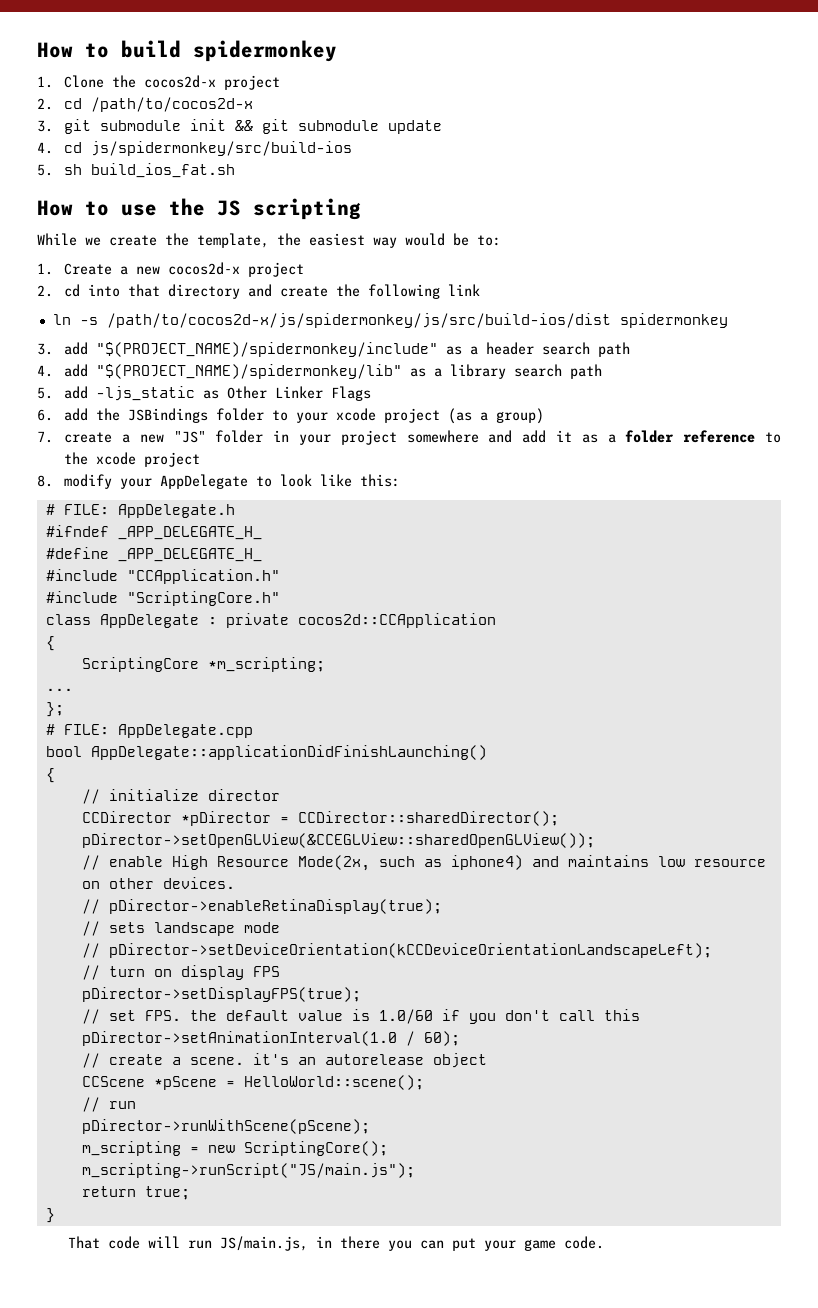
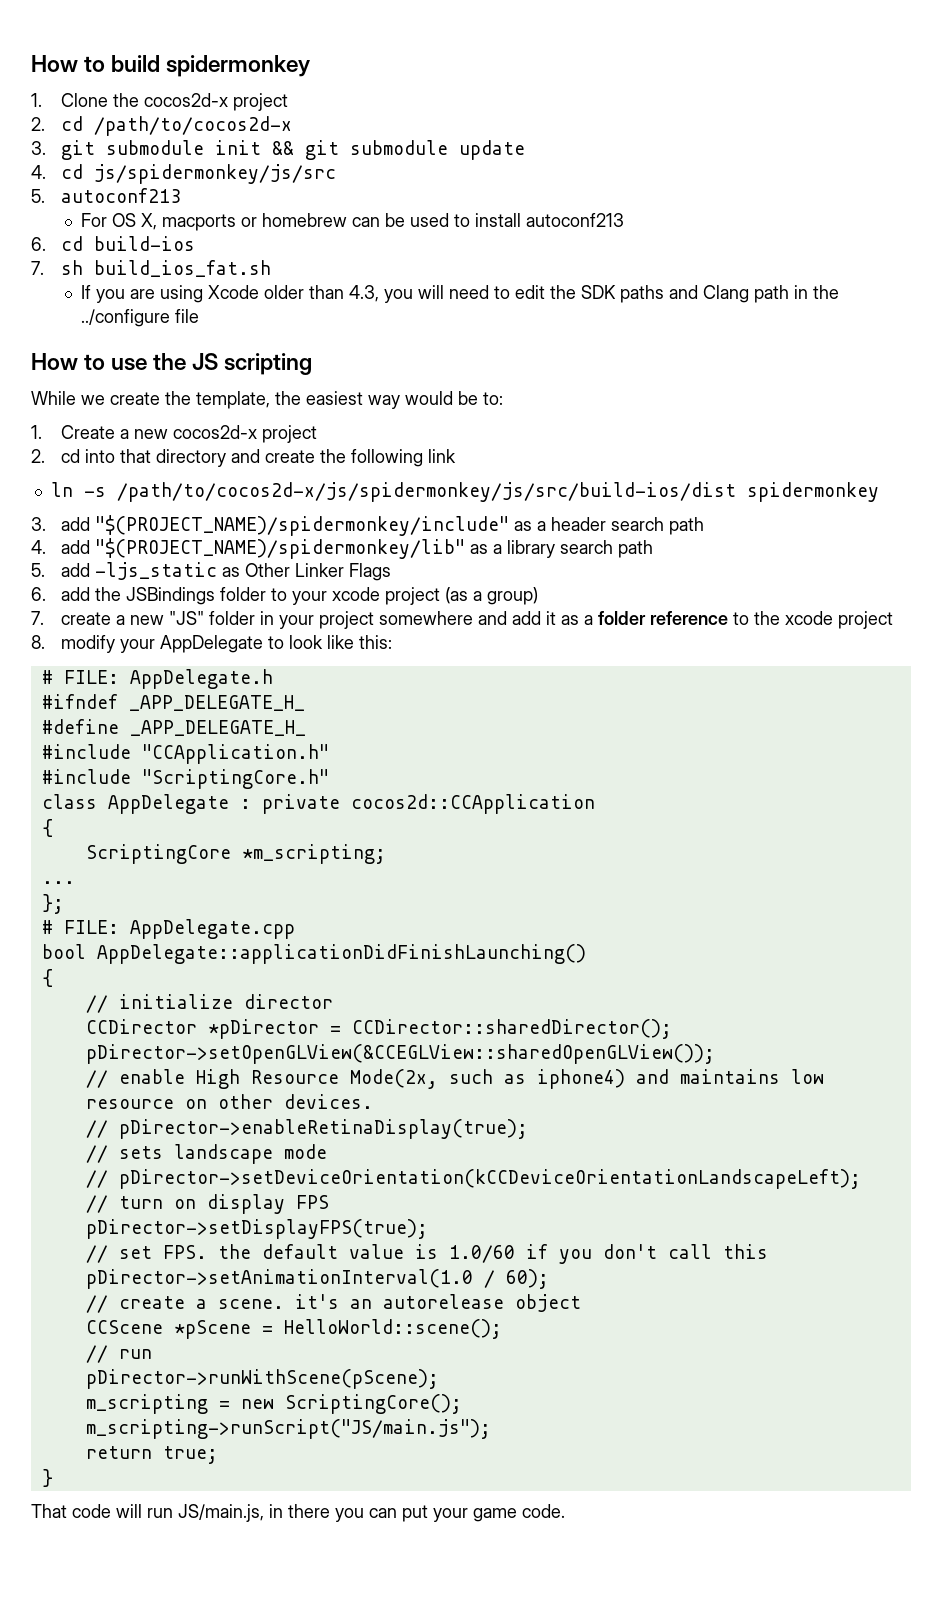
- 4. cd js/spidermonkey/src/build-ios
- 5. sh build_ios_fat.sh
+ 4. cd js/spidermonkey/js/src
+ 5. autoconf213
+ For OS X, macports or homebrew can be used to install autoconf213
+ 6. cd build-ios
+ 7. sh build_ios_fat.sh
+ If you are using Xcode older than 4.3, you will need to edit the SDK paths and Clang path in the ../configure file

